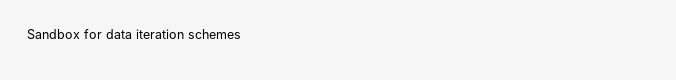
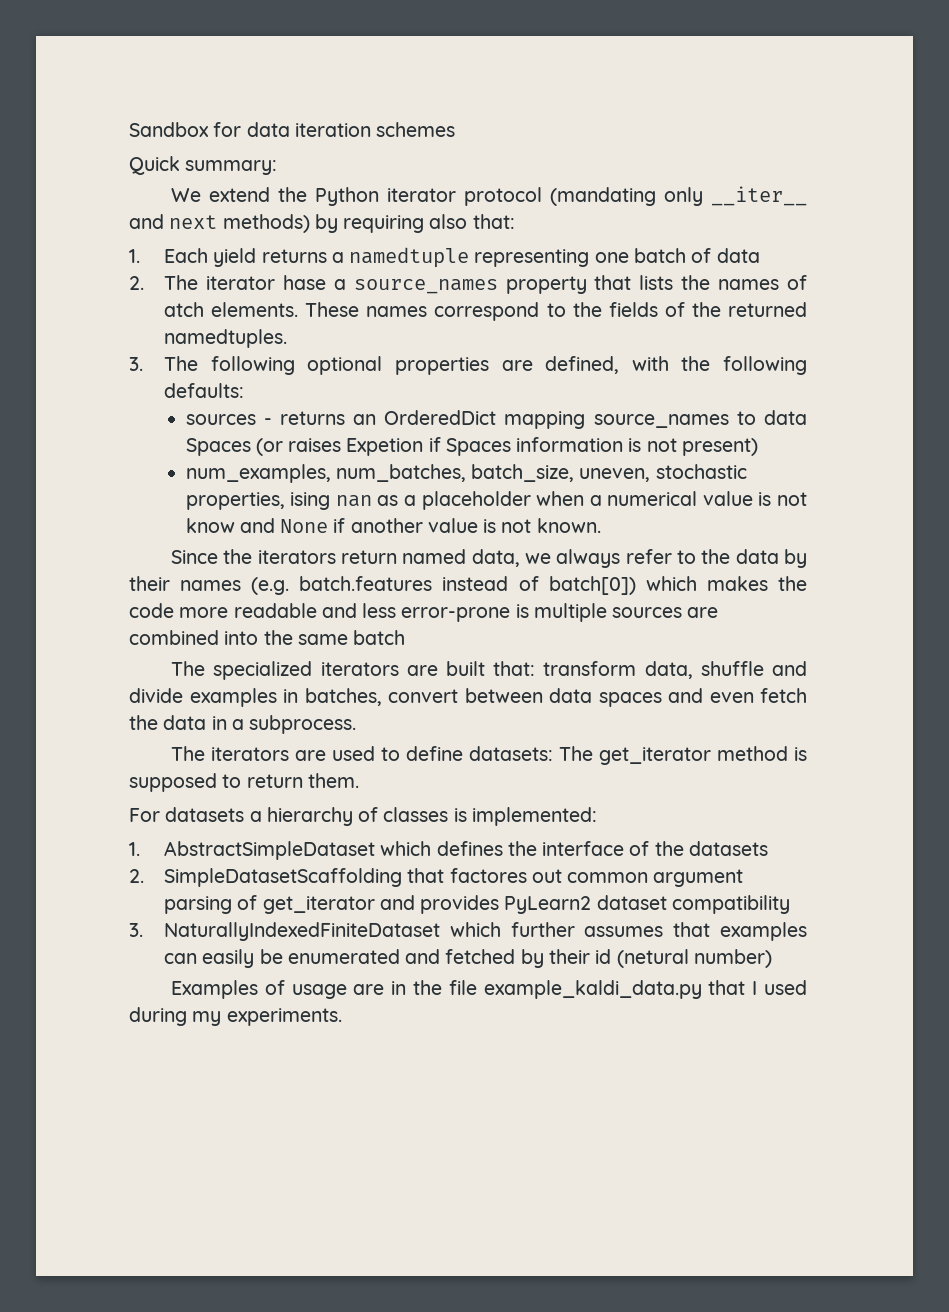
+ Quick summary:
+ We extend the Python iterator protocol (mandating only __iter__ and next methods) by requiring also that:
+ 1. Each yield returns a namedtuple representing one batch of data
+ 2. The iterator hase a source_names property that lists the names of atch elements. These names correspond to the fields of the returned namedtuples.
+ 3. The following optional properties are defined, with the following defaults:
+ sources - returns an OrderedDict mapping source_names to data Spaces (or raises Expetion if Spaces information is not present)
+ num_examples, num_batches, batch_size, uneven, stochastic properties, ising nan as a placeholder when a numerical value is not know and None if another value is not known.
+ Since the iterators return named data, we always refer to the data by their names (e.g. batch.features instead of batch[0]) which makes the code more readable and less error-prone is multiple sources are combined into the same batch
+ The specialized iterators are built that: transform data, shuffle and divide examples in batches, convert between data spaces and even fetch the data in a subprocess.
+ The iterators are used to define datasets: The get_iterator method is supposed to return them.
+ For datasets a hierarchy of classes is implemented:
+ 1. AbstractSimpleDataset which defines the interface of the datasets
+ 2. SimpleDatasetScaffolding that factores out common argument parsing of get_iterator and provides PyLearn2 dataset compatibility
+ 3. NaturallyIndexedFiniteDataset which further assumes that examples can easily be enumerated and fetched by their id (netural number)
+ Examples of usage are in the file example_kaldi_data.py that I used during my experiments.

